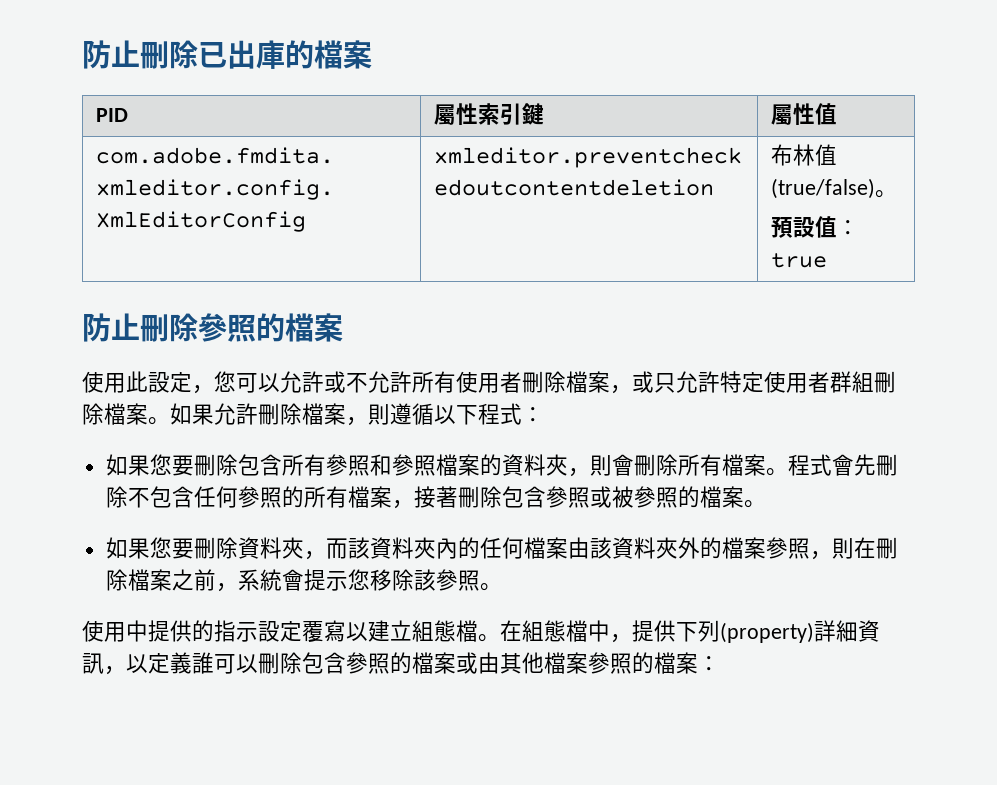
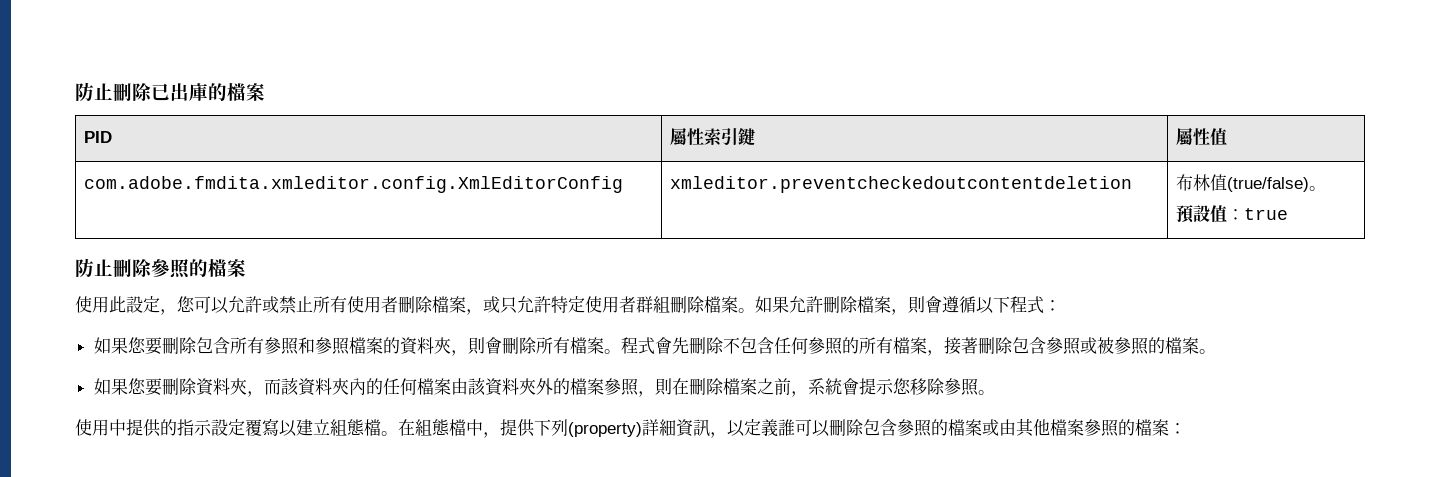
- 使用此設定，您可以允許或不允許所有使用者刪除檔案，或只允許特定使用者群組刪除檔案。
+ 使用此設定，您可以允許或禁止所有使用者刪除檔案，或只允許特定使用者群組刪除檔案。
- 如果允許刪除檔案，則遵循以下程式：
+ 如果允許刪除檔案，則會遵循以下程式：
- 如果您要刪除資料夾，而該資料夾內的任何檔案由該資料夾外的檔案參照，則在刪除檔案之前，系統會提示您移除該參照。
+ 如果您要刪除資料夾，而該資料夾內的任何檔案由該資料夾外的檔案參照，則在刪除檔案之前，系統會提示您移除參照。

